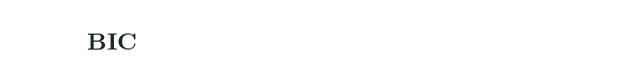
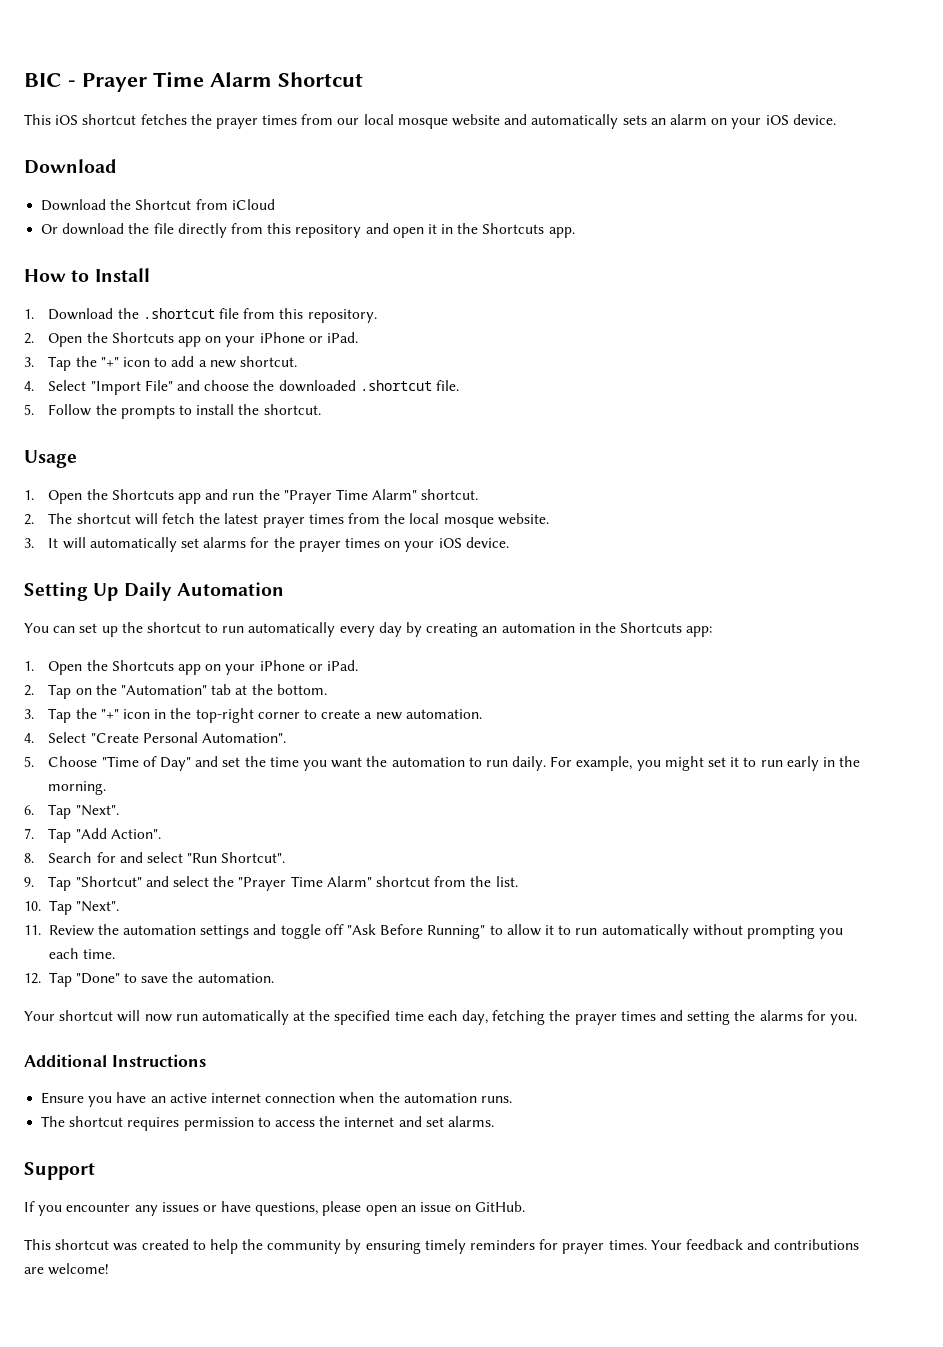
- BIC
+ BIC - Prayer Time Alarm Shortcut
+ This iOS shortcut fetches the prayer times from our local mosque website and automatically sets an alarm on your iOS device.
+ Download
+ Download the Shortcut from iCloud
+ Or download the file directly from this repository and open it in the Shortcuts app.
+ How to Install
+ 1. Download the .shortcut file from this repository.
+ 2. Open the Shortcuts app on your iPhone or iPad.
+ 3. Tap the "+" icon to add a new shortcut.
+ 4. Select "Import File" and choose the downloaded .shortcut file.
+ 5. Follow the prompts to install the shortcut.
+ Usage
+ 1. Open the Shortcuts app and run the "Prayer Time Alarm" shortcut.
+ 2. The shortcut will fetch the latest prayer times from the local mosque website.
+ 3. It will automatically set alarms for the prayer times on your iOS device.
+ Setting Up Daily Automation
+ You can set up the shortcut to run automatically every day by creating an automation in the Shortcuts app:
+ 1. Open the Shortcuts app on your iPhone or iPad.
+ 2. Tap on the "Automation" tab at the bottom.
+ 3. Tap the "+" icon in the top-right corner to create a new automation.
+ 4. Select "Create Personal Automation".
+ 5. Choose "Time of Day" and set the time you want the automation to run daily. For example, you might set it to run early in the morning.
+ 6. Tap "Next".
+ 7. Tap "Add Action".
+ 8. Search for and select "Run Shortcut".
+ 9. Tap "Shortcut" and select the "Prayer Time Alarm" shortcut from the list.
+ 10. Tap "Next".
+ 11. Review the automation settings and toggle off "Ask Before Running" to allow it to run automatically without prompting you each time.
+ 12. Tap "Done" to save the automation.
+ Your shortcut will now run automatically at the specified time each day, fetching the prayer times and setting the alarms for you.
+ Additional Instructions
+ Ensure you have an active internet connection when the automation runs.
+ The shortcut requires permission to access the internet and set alarms.
+ Support
+ If you encounter any issues or have questions, please open an issue on GitHub.
+ This shortcut was created to help the community by ensuring timely reminders for prayer times. Your feedback and contributions are welcome!

